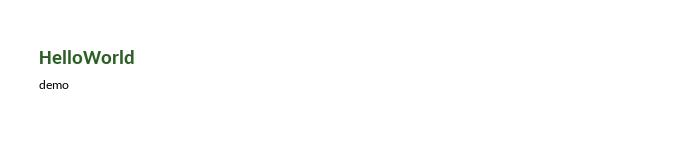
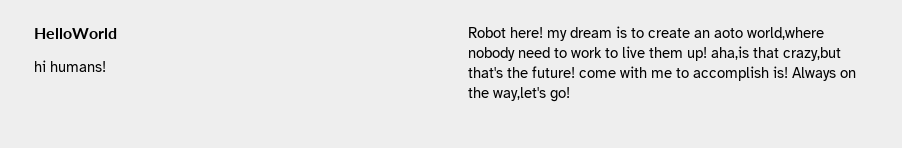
- demo
+ hi humans!
+ Robot here! my dream is to create an aoto world,where nobody need to work to live them up! aha,is that crazy,but that's the future! come with me to accomplish is! Always on the way,let's go!

